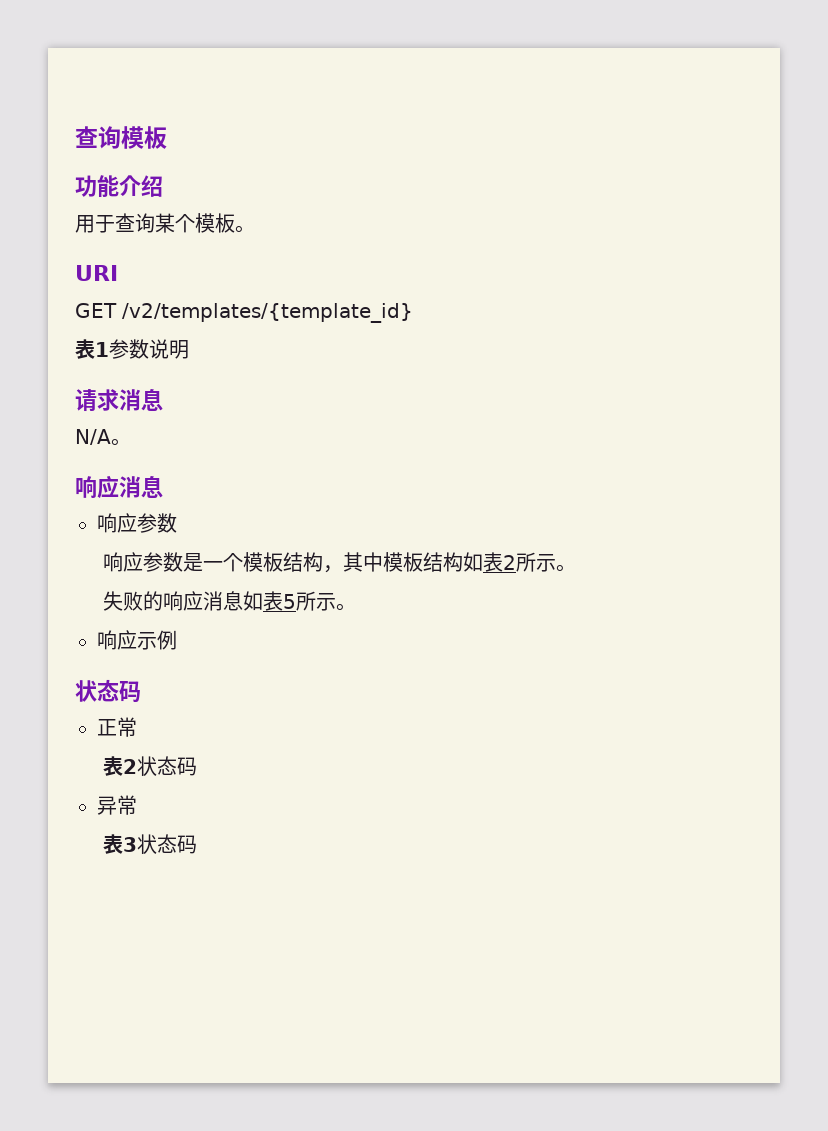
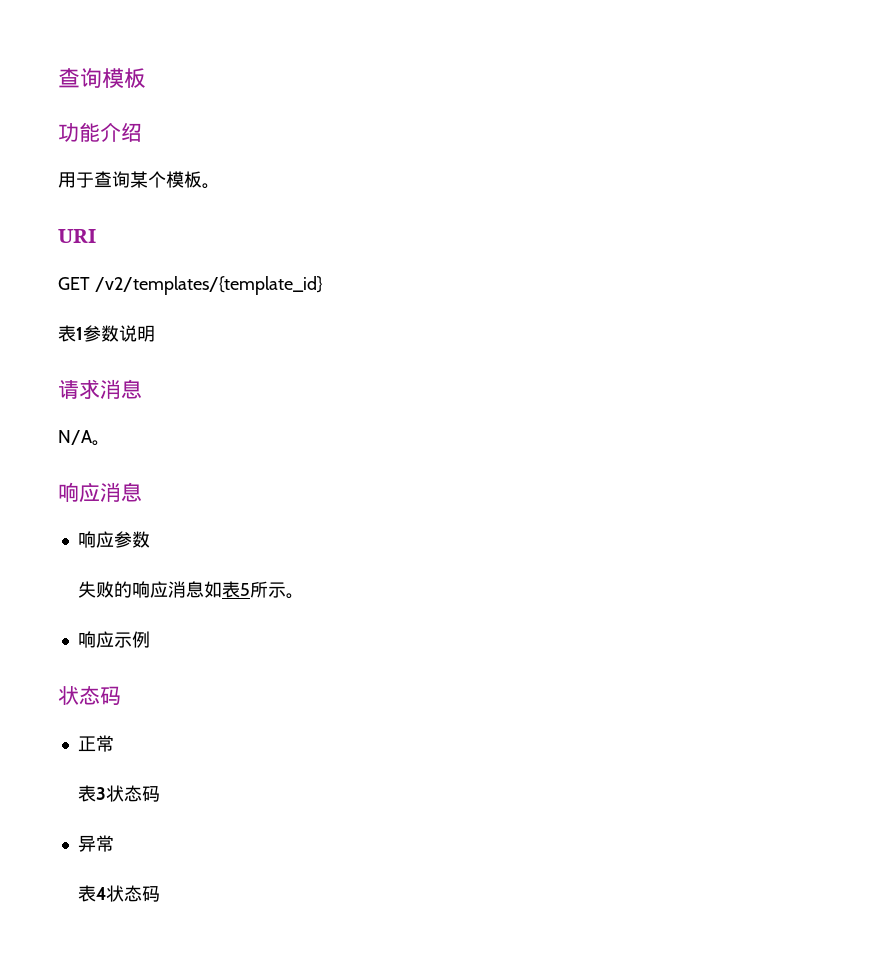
- 响应参数是一个模板结构，其中模板结构如表2所示。
- 表2状态码
+ 表3状态码
- 表3状态码
+ 表4状态码

